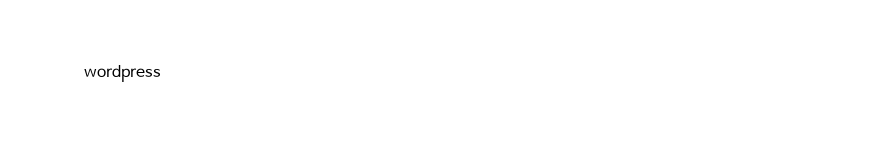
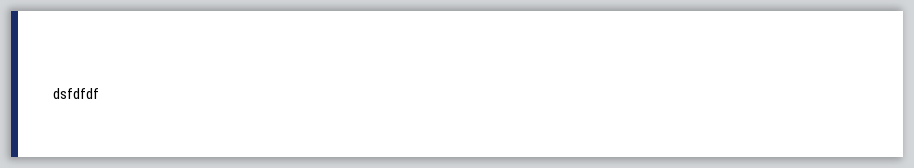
- wordpress
+ dsfdfdf

